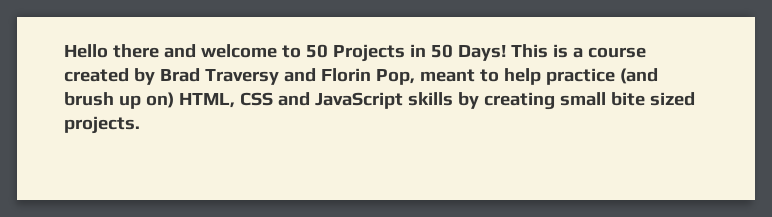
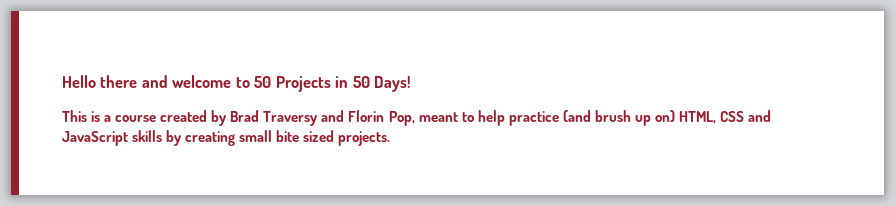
- Hello there and welcome to 50 Projects in 50 Days! This is a course created by Brad Traversy and Florin Pop, meant to help practice (and brush up on) HTML, CSS and JavaScript skills by creating small bite sized projects.
+ Hello there and welcome to 50 Projects in 50 Days!
+ This is a course created by Brad Traversy and Florin Pop, meant to help practice (and brush up on) HTML, CSS and JavaScript skills by creating small bite sized projects.

